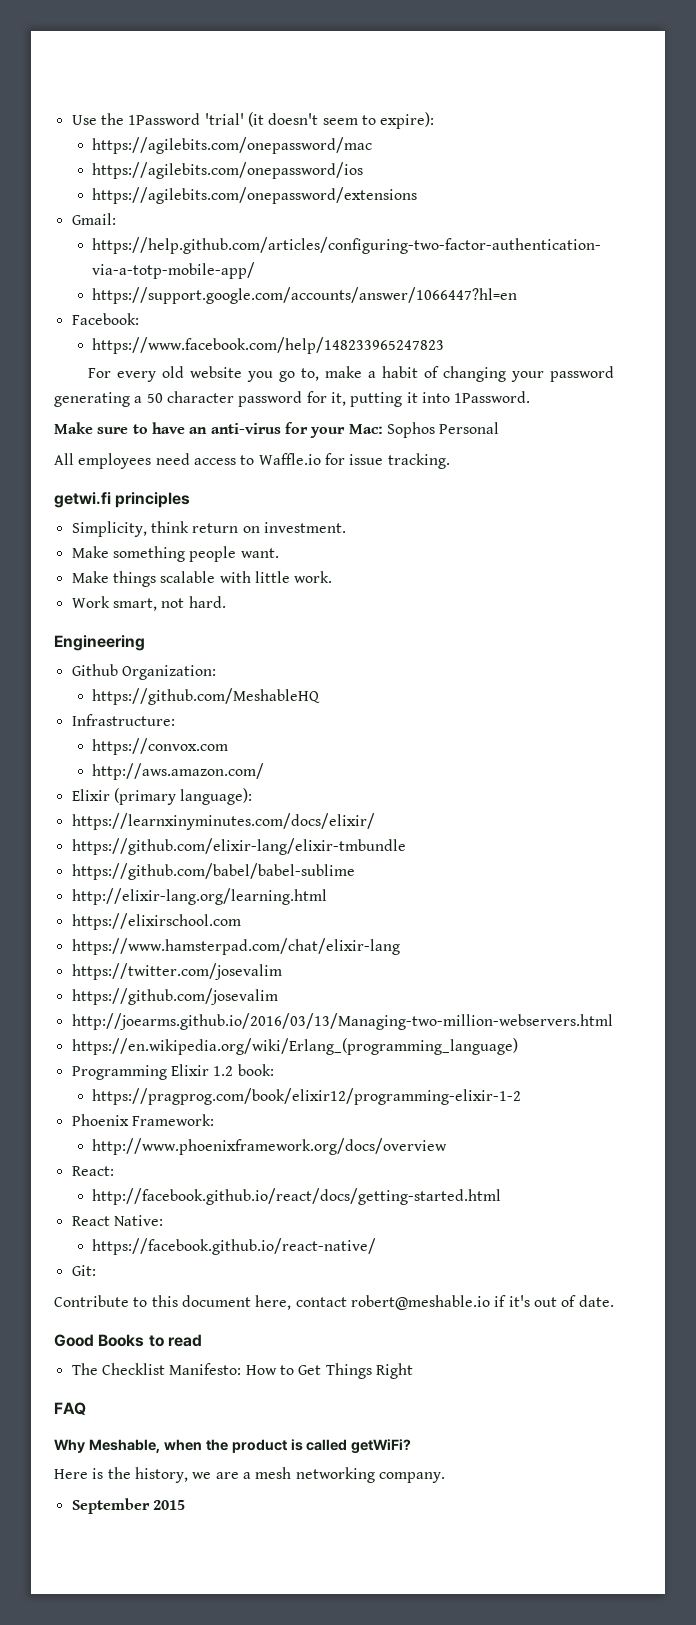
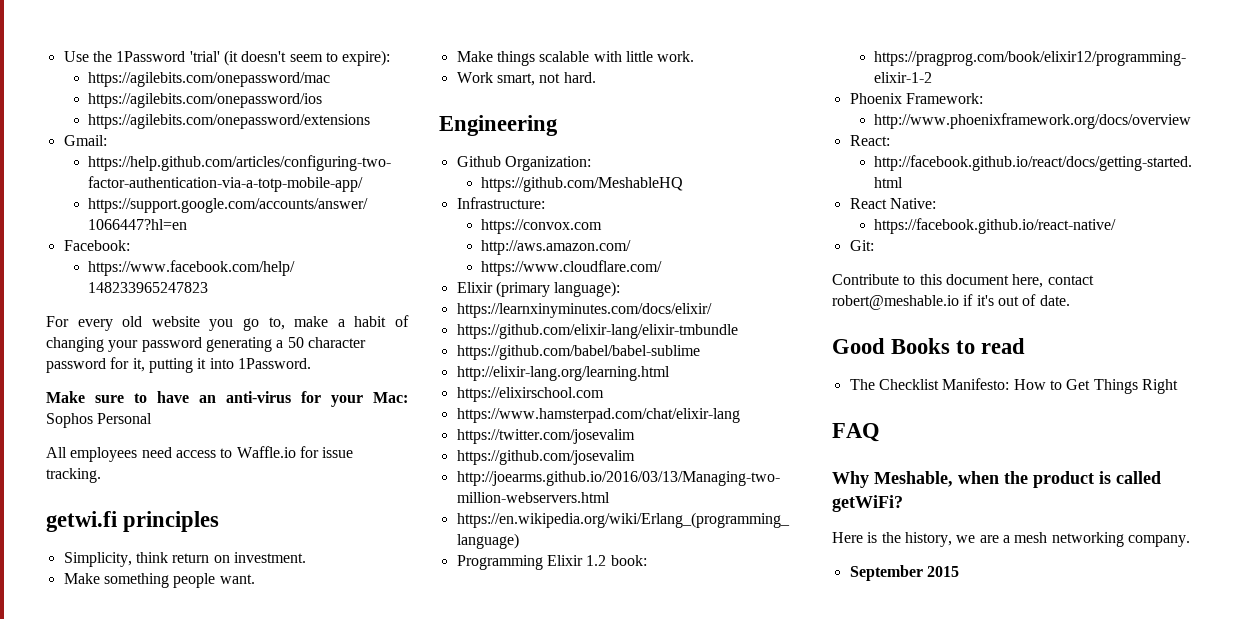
+ https://www.cloudflare.com/

